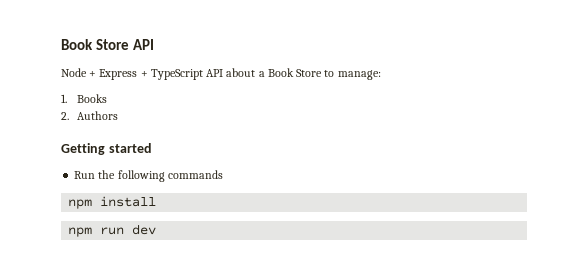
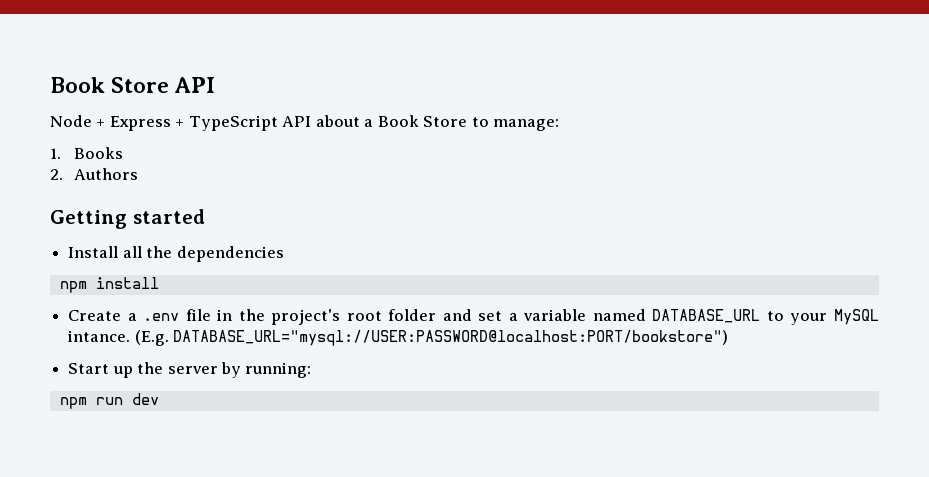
- Run the following commands
+ Install all the dependencies
  npm install
+ Create a .env file in the project's root folder and set a variable named DATABASE_URL to your MySQL intance. (E.g. DATABASE_URL="mysql://USER:PASSWORD@localhost:PORT/bookstore")
+ Start up the server by running:

